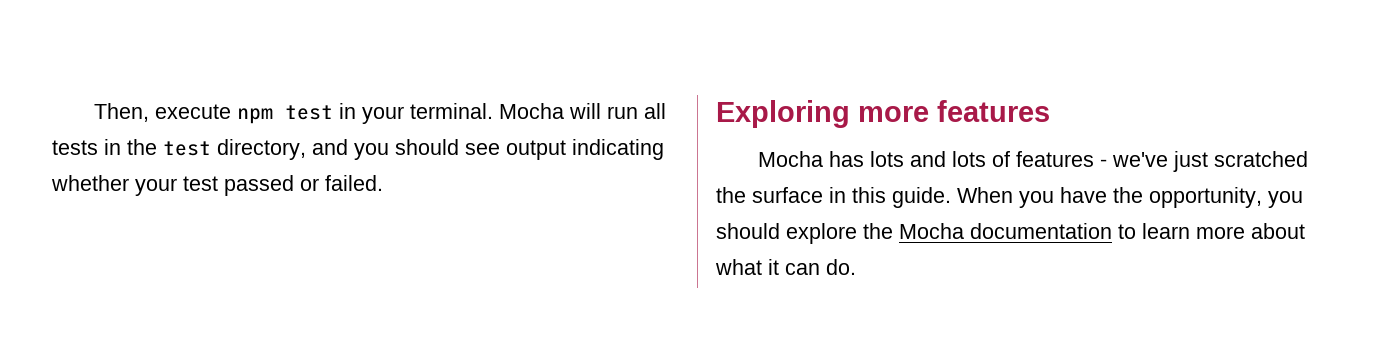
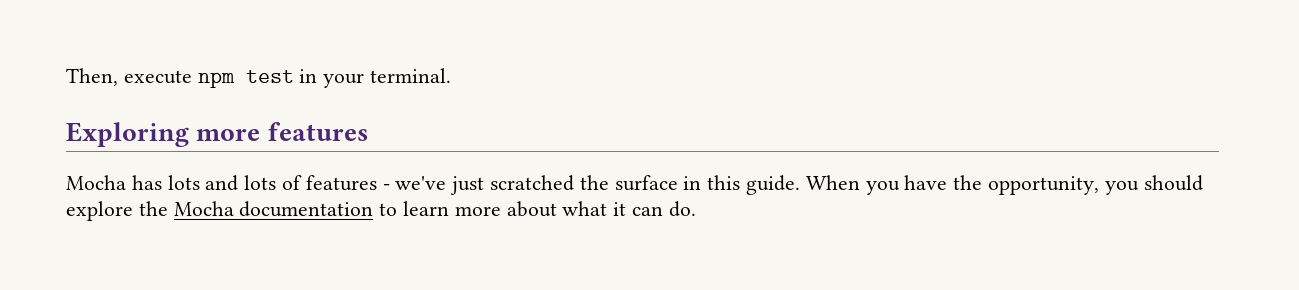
- Mocha will run all tests in the test directory, and you should see output indicating whether your test passed or failed.

